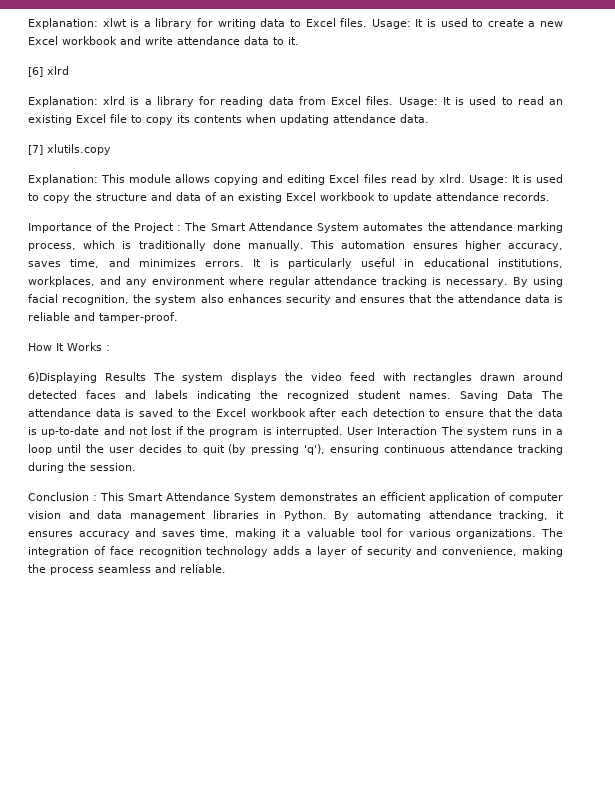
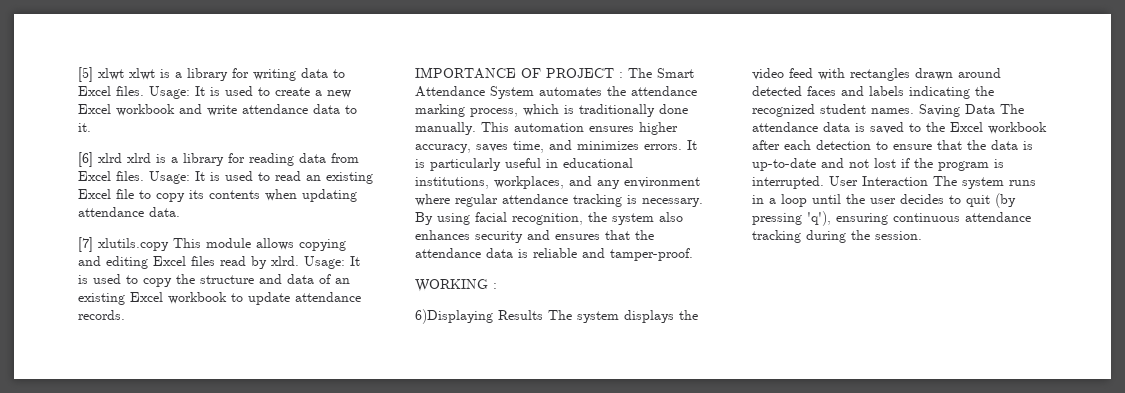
- Explanation: xlwt is a library for writing data to Excel files.
+ [5] xlwt xlwt is a library for writing data to Excel files.
- [6] xlrd
- Explanation: xlrd is a library for reading data from Excel files.
+ [6] xlrd xlrd is a library for reading data from Excel files.
- [7] xlutils.copy
- Explanation: This module allows copying and editing Excel files read by xlrd.
+ [7] xlutils.copy This module allows copying and editing Excel files read by xlrd.
- Importance of the Project : The Smart Attendance System automates the attendance marking process, which is traditionally done manually.
+ IMPORTANCE OF PROJECT : The Smart Attendance System automates the attendance marking process, which is traditionally done manually.
- How It Works :
+ WORKING :
- Conclusion : This Smart Attendance System demonstrates an efficient application of computer vision and data management libraries in Python. By automating attendance tracking, it ensures accuracy and saves time, making it a valuable tool for various organizations. The integration of face recognition technology adds a layer of security and convenience, making the process seamless and reliable.

